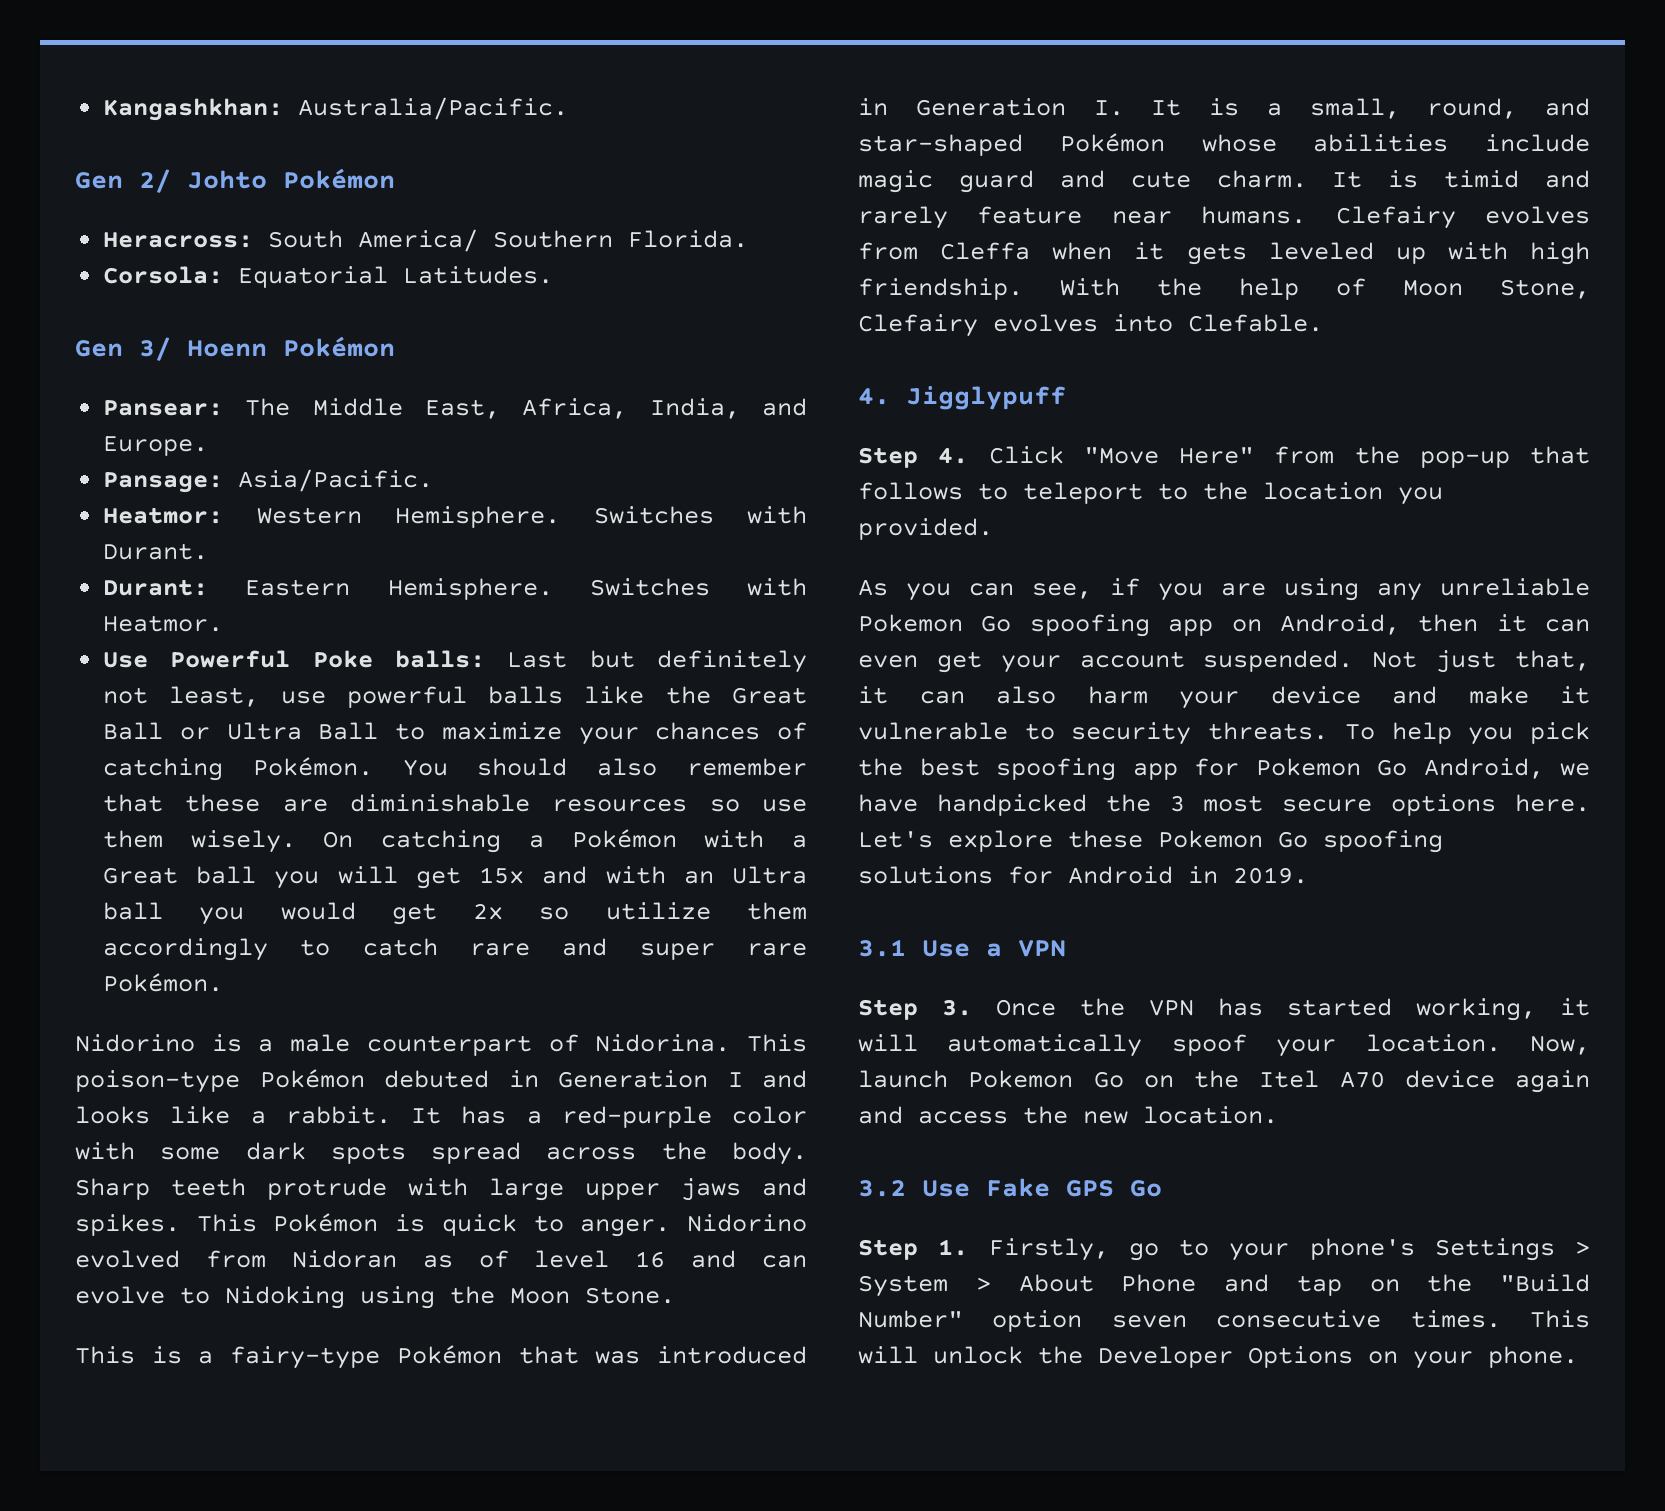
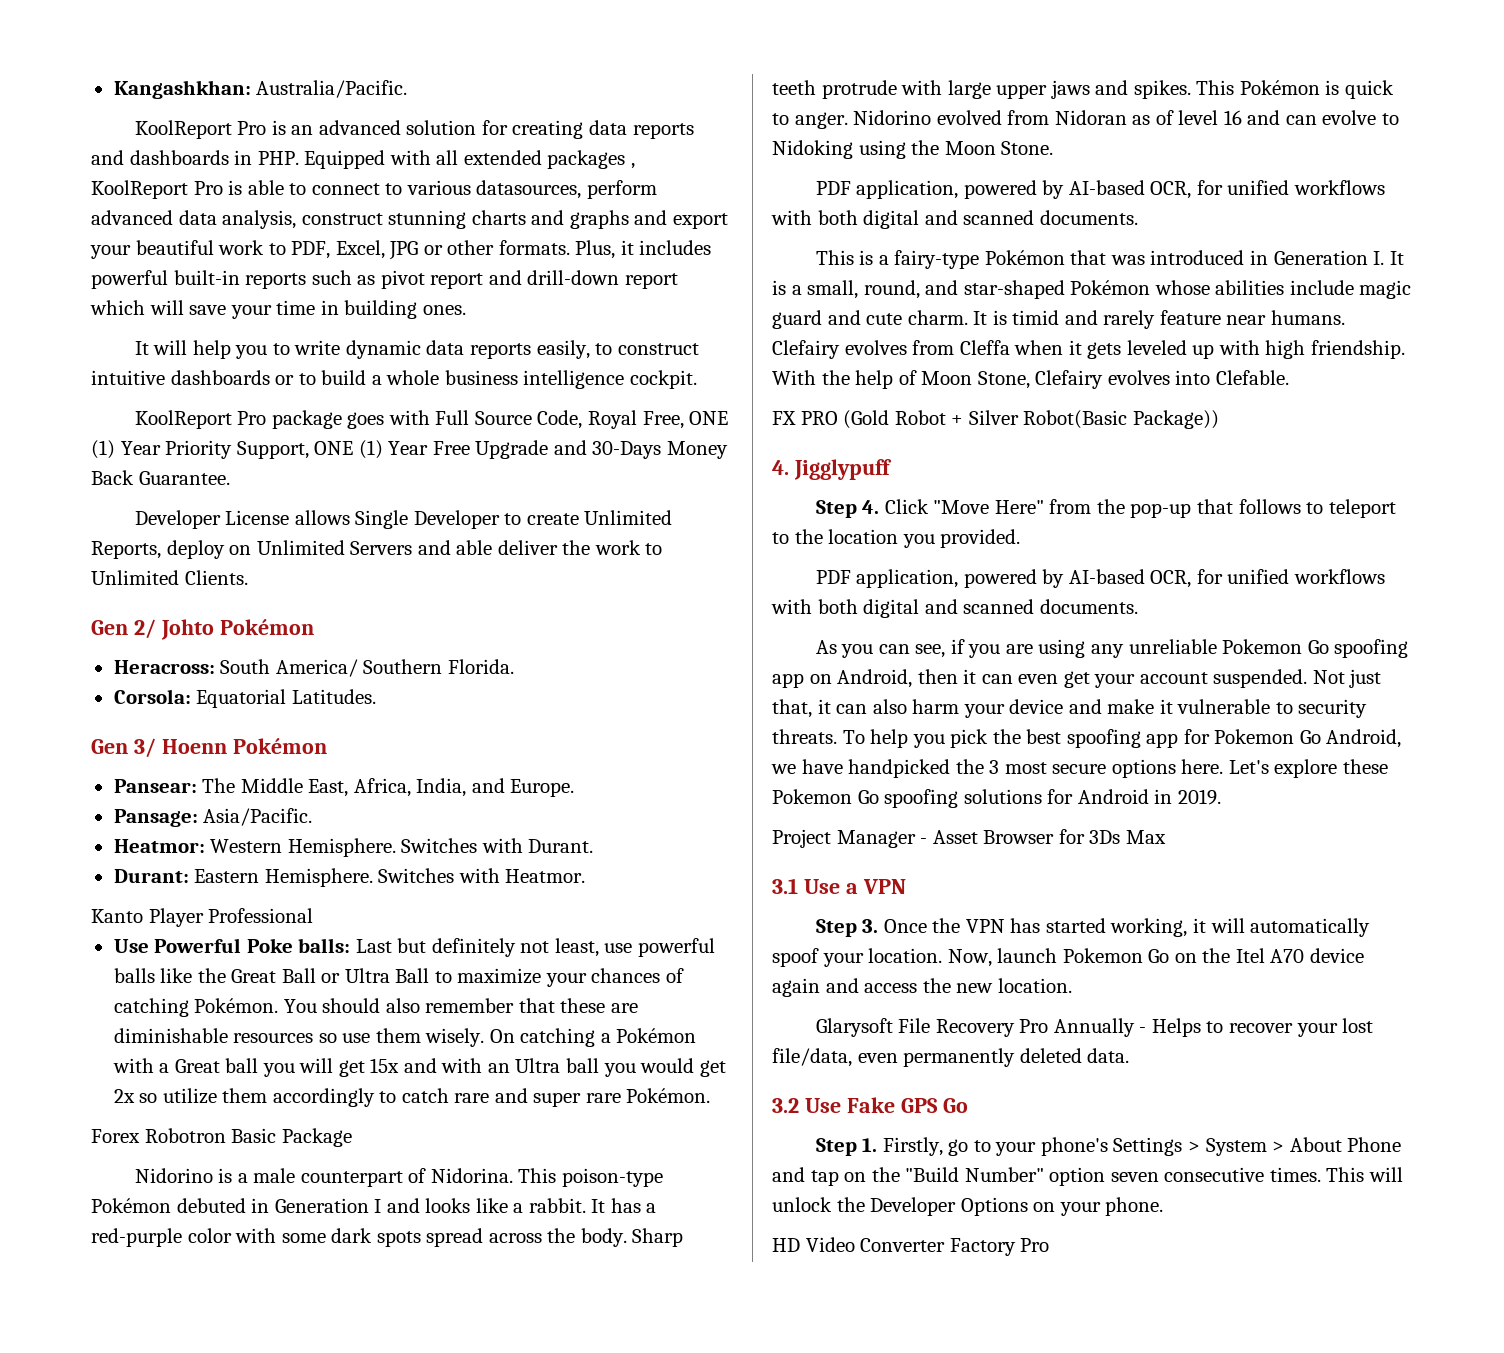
+ KoolReport Pro is an advanced solution for creating data reports and dashboards in PHP. Equipped with all extended packages , KoolReport Pro is able to connect to various datasources, perform advanced data analysis, construct stunning charts and graphs and export your beautiful work to PDF, Excel, JPG or other formats. Plus, it includes powerful built-in reports such as pivot report and drill-down report which will save your time in building ones.
+ It will help you to write dynamic data reports easily, to construct intuitive dashboards or to build a whole business intelligence cockpit.
+ KoolReport Pro package goes with Full Source Code, Royal Free, ONE (1) Year Priority Support, ONE (1) Year Free Upgrade and 30-Days Money Back Guarantee.
+ Developer License allows Single Developer to create Unlimited Reports, deploy on Unlimited Servers and able deliver the work to Unlimited Clients.
+ Kanto Player Professional
+ Forex Robotron Basic Package
  Nidorino evolved from Nidoran as of level 16 and can evolve to Nidoking using the Moon Stone.
+ PDF application, powered by AI-based OCR, for unified workflows with both digital and scanned documents.
+ FX PRO (Gold Robot + Silver Robot(Basic Package))
  Step 4. Click "Move Here" from the pop-up that follows to teleport to the location you provided.
+ PDF application, powered by AI-based OCR, for unified workflows with both digital and scanned documents.
+ Project Manager - Asset Browser for 3Ds Max
+ Glarysoft File Recovery Pro Annually - Helps to recover your lost file/data, even permanently deleted data.
+ HD Video Converter Factory Pro

